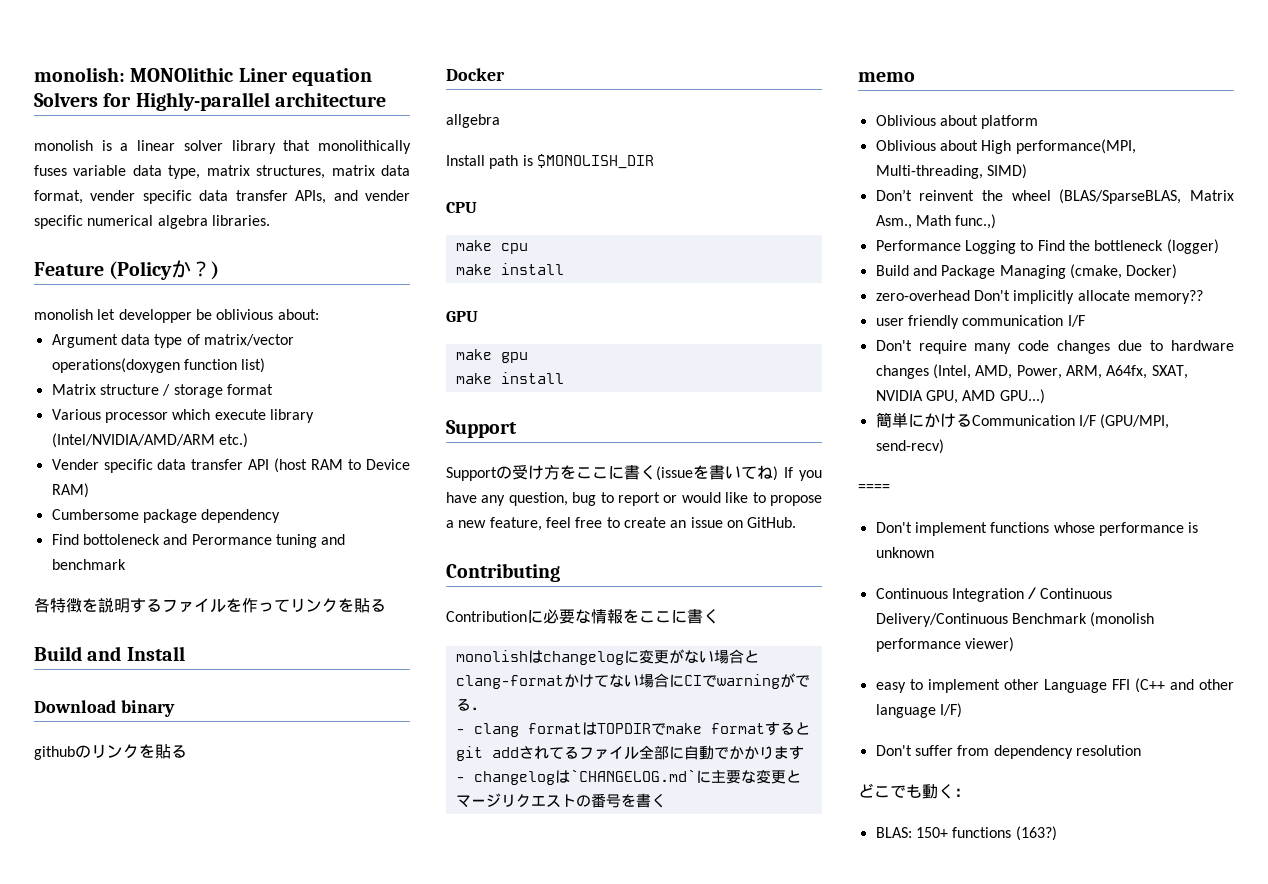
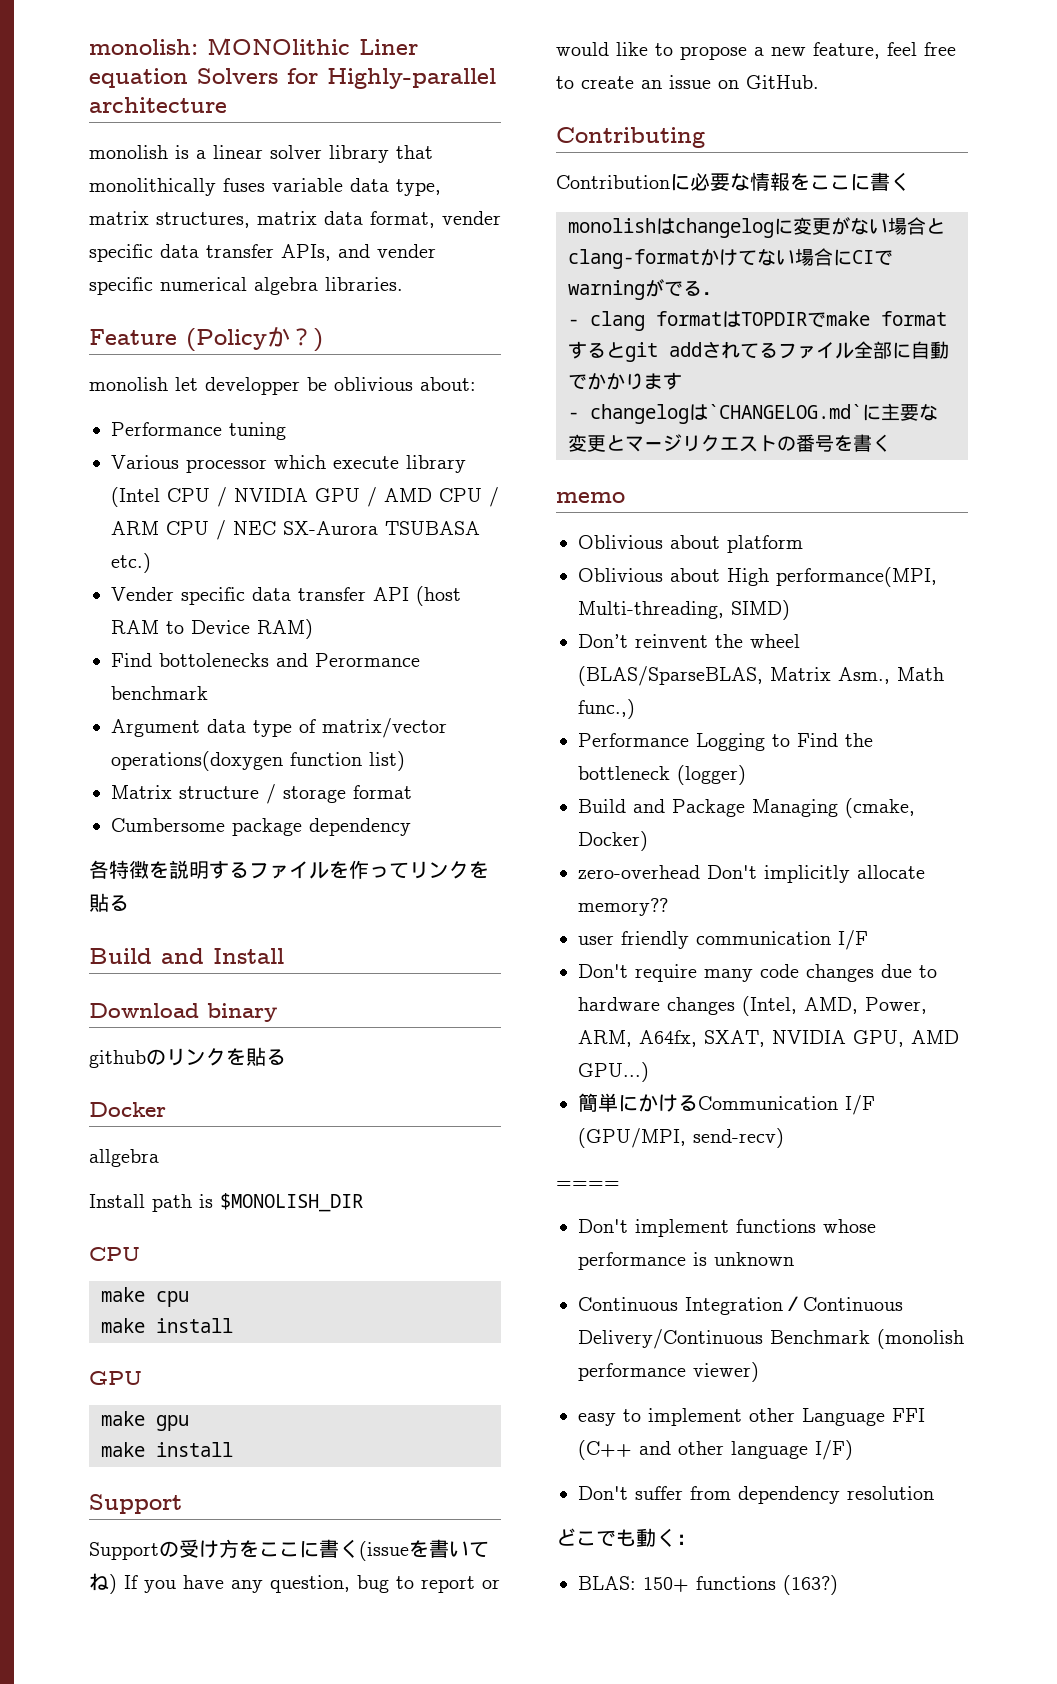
+ Performance tuning
+ Various processor which execute library (Intel CPU / NVIDIA GPU / AMD CPU / ARM CPU / NEC SX-Aurora TSUBASA etc.)
+ Vender specific data transfer API (host RAM to Device RAM)
+ Find bottolenecks and Perormance benchmark
- Various processor which execute library (Intel/NVIDIA/AMD/ARM etc.)
- Vender specific data transfer API (host RAM to Device RAM)
  Cumbersome package dependency
- Find bottoleneck and Perormance tuning and benchmark

